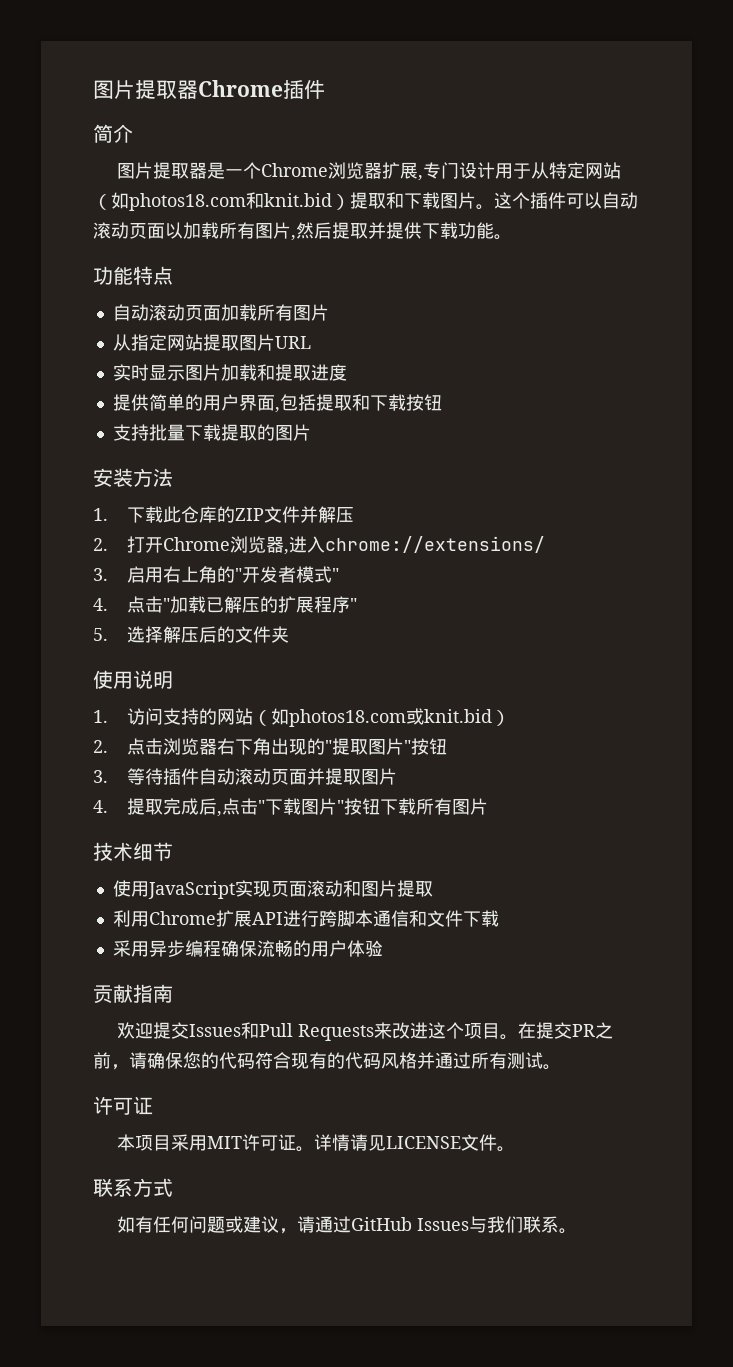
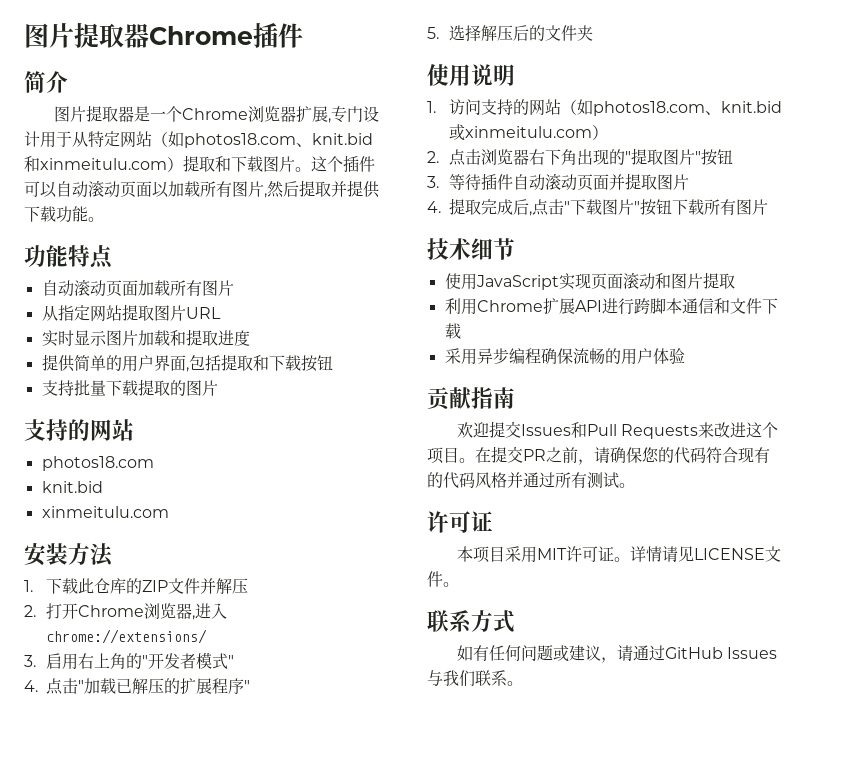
- 图片提取器是一个Chrome浏览器扩展,专门设计用于从特定网站（如photos18.com和knit.bid）提取和下载图片。
+ 图片提取器是一个Chrome浏览器扩展,专门设计用于从特定网站（如photos18.com、knit.bid和xinmeitulu.com）提取和下载图片。
  支持批量下载提取的图片
+ 支持的网站
+ photos18.com
+ knit.bid
+ xinmeitulu.com
- 1.访问支持的网站（如photos18.com或knit.bid）
+ 1.访问支持的网站（如photos18.com、knit.bid或xinmeitulu.com）

